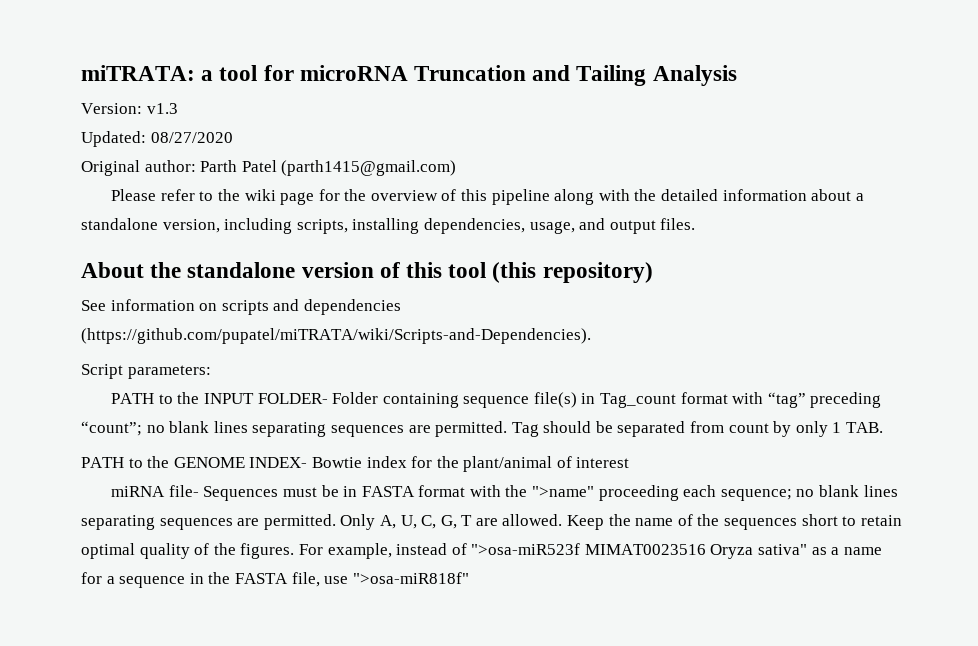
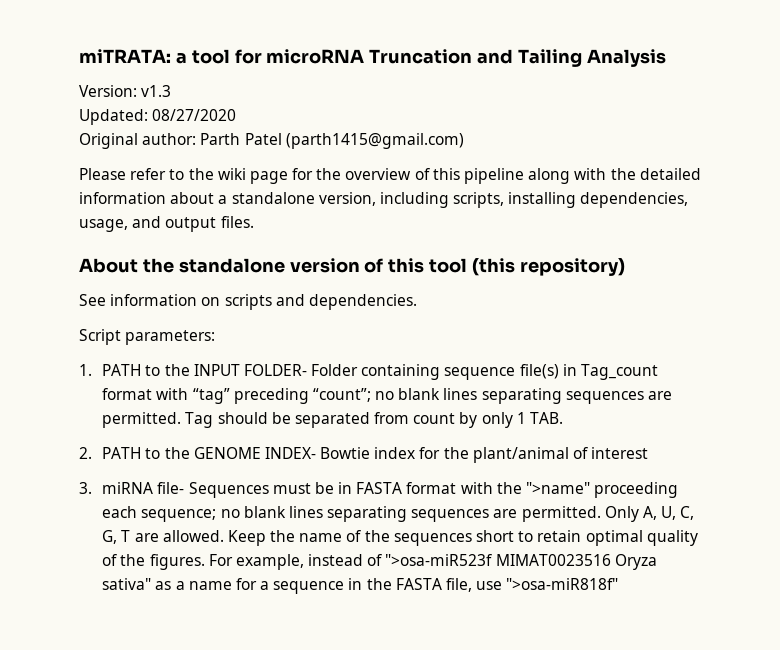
- See information on scripts and dependencies (https://github.com/pupatel/miTRATA/wiki/Scripts-and-Dependencies).
+ See information on scripts and dependencies.
- PATH to the INPUT FOLDER- Folder containing sequence file(s) in Tag_count format with “tag” preceding “count”; no blank lines separating sequences are permitted.
+ 1. PATH to the INPUT FOLDER- Folder containing sequence file(s) in Tag_count format with “tag” preceding “count”; no blank lines separating sequences are permitted.
- PATH to the GENOME INDEX- Bowtie index for the plant/animal of interest
+ 2. PATH to the GENOME INDEX- Bowtie index for the plant/animal of interest
- miRNA file- Sequences must be in FASTA format with the ">name" proceeding each sequence; no blank lines separating sequences are permitted.
+ 3. miRNA file- Sequences must be in FASTA format with the ">name" proceeding each sequence; no blank lines separating sequences are permitted.

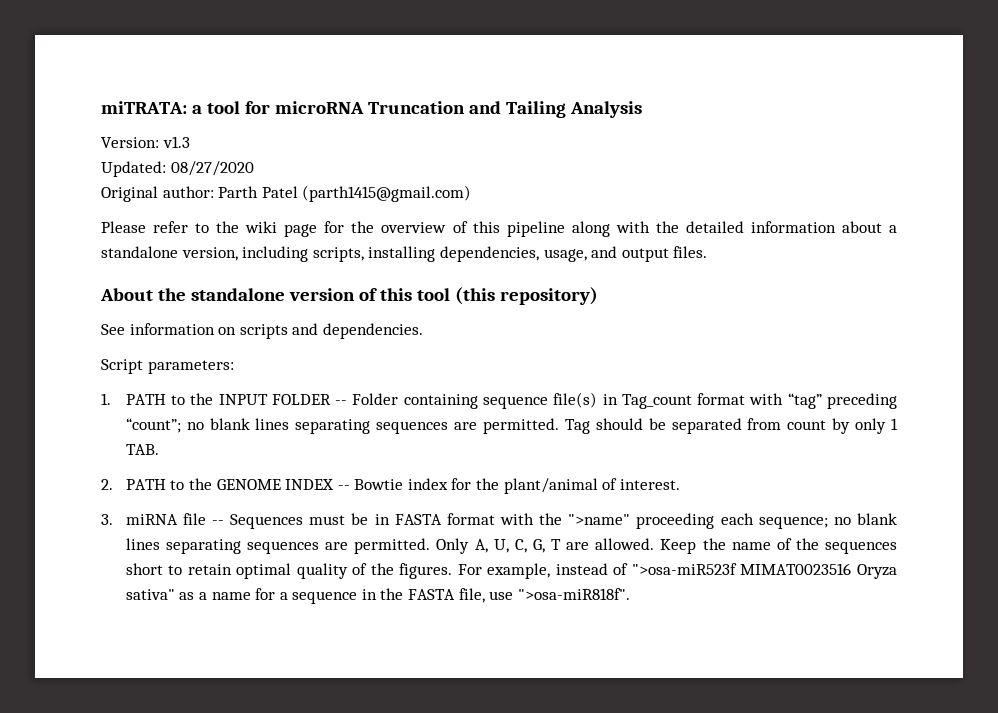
- 1. PATH to the INPUT FOLDER- Folder containing sequence file(s) in Tag_count format with “tag” preceding “count”; no blank lines separating sequences are permitted.
+ 1. PATH to the INPUT FOLDER -- Folder containing sequence file(s) in Tag_count format with “tag” preceding “count”; no blank lines separating sequences are permitted.
- 2. PATH to the GENOME INDEX- Bowtie index for the plant/animal of interest
+ 2. PATH to the GENOME INDEX -- Bowtie index for the plant/animal of interest.
- 3. miRNA file- Sequences must be in FASTA format with the ">name" proceeding each sequence; no blank lines separating sequences are permitted.
+ 3. miRNA file -- Sequences must be in FASTA format with the ">name" proceeding each sequence; no blank lines separating sequences are permitted.
- For example, instead of ">osa-miR523f MIMAT0023516 Oryza sativa" as a name for a sequence in the FASTA file, use ">osa-miR818f"
+ For example, instead of ">osa-miR523f MIMAT0023516 Oryza sativa" as a name for a sequence in the FASTA file, use ">osa-miR818f".

